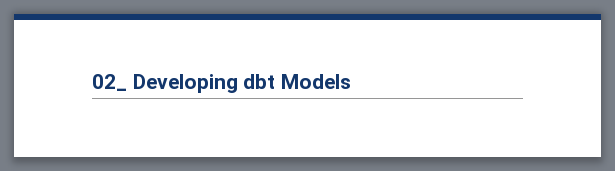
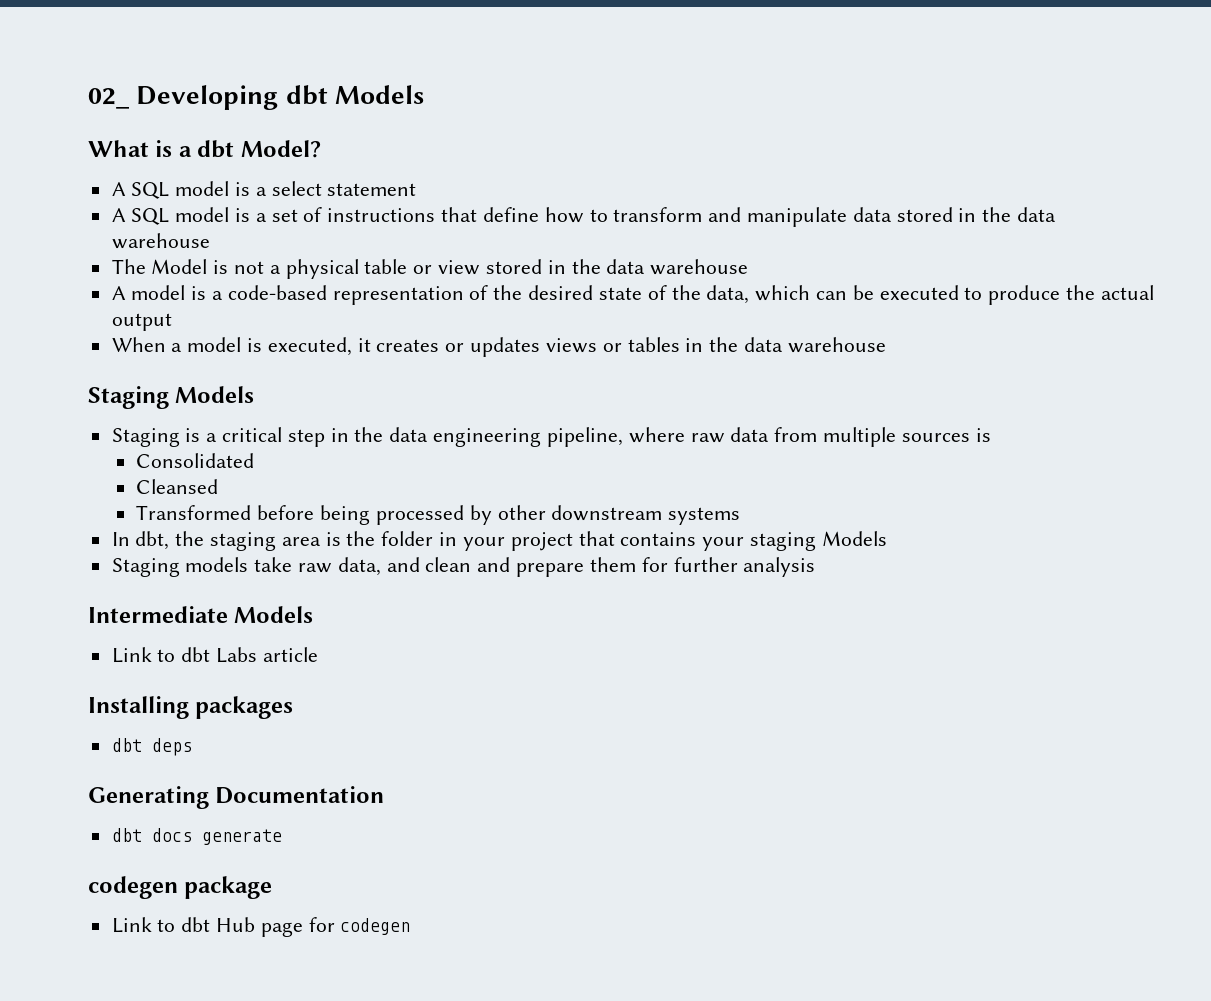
+ What is a dbt Model?
+ A SQL model is a select statement
+ A SQL model is a set of instructions that define how to transform and manipulate data stored in the data warehouse
+ The Model is not a physical table or view stored in the data warehouse
+ A model is a code-based representation of the desired state of the data, which can be executed to produce the actual output
+ When a model is executed, it creates or updates views or tables in the data warehouse
+ Staging Models
+ Staging is a critical step in the data engineering pipeline, where raw data from multiple sources is
+ Consolidated
+ Cleansed
+ Transformed before being processed by other downstream systems
+ In dbt, the staging area is the folder in your project that contains your staging Models
+ Staging models take raw data, and clean and prepare them for further analysis
+ Intermediate Models
+ Link to dbt Labs article
+ Installing packages
+ dbt deps
+ Generating Documentation
+ dbt docs generate
+ codegen package
+ Link to dbt Hub page for codegen

